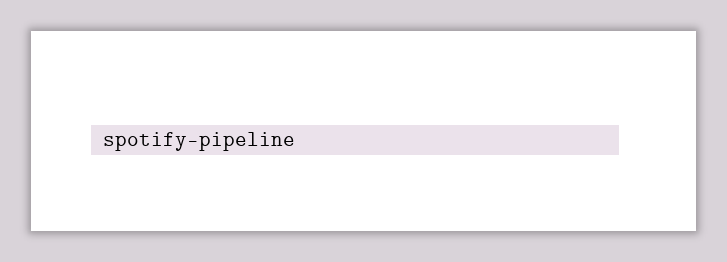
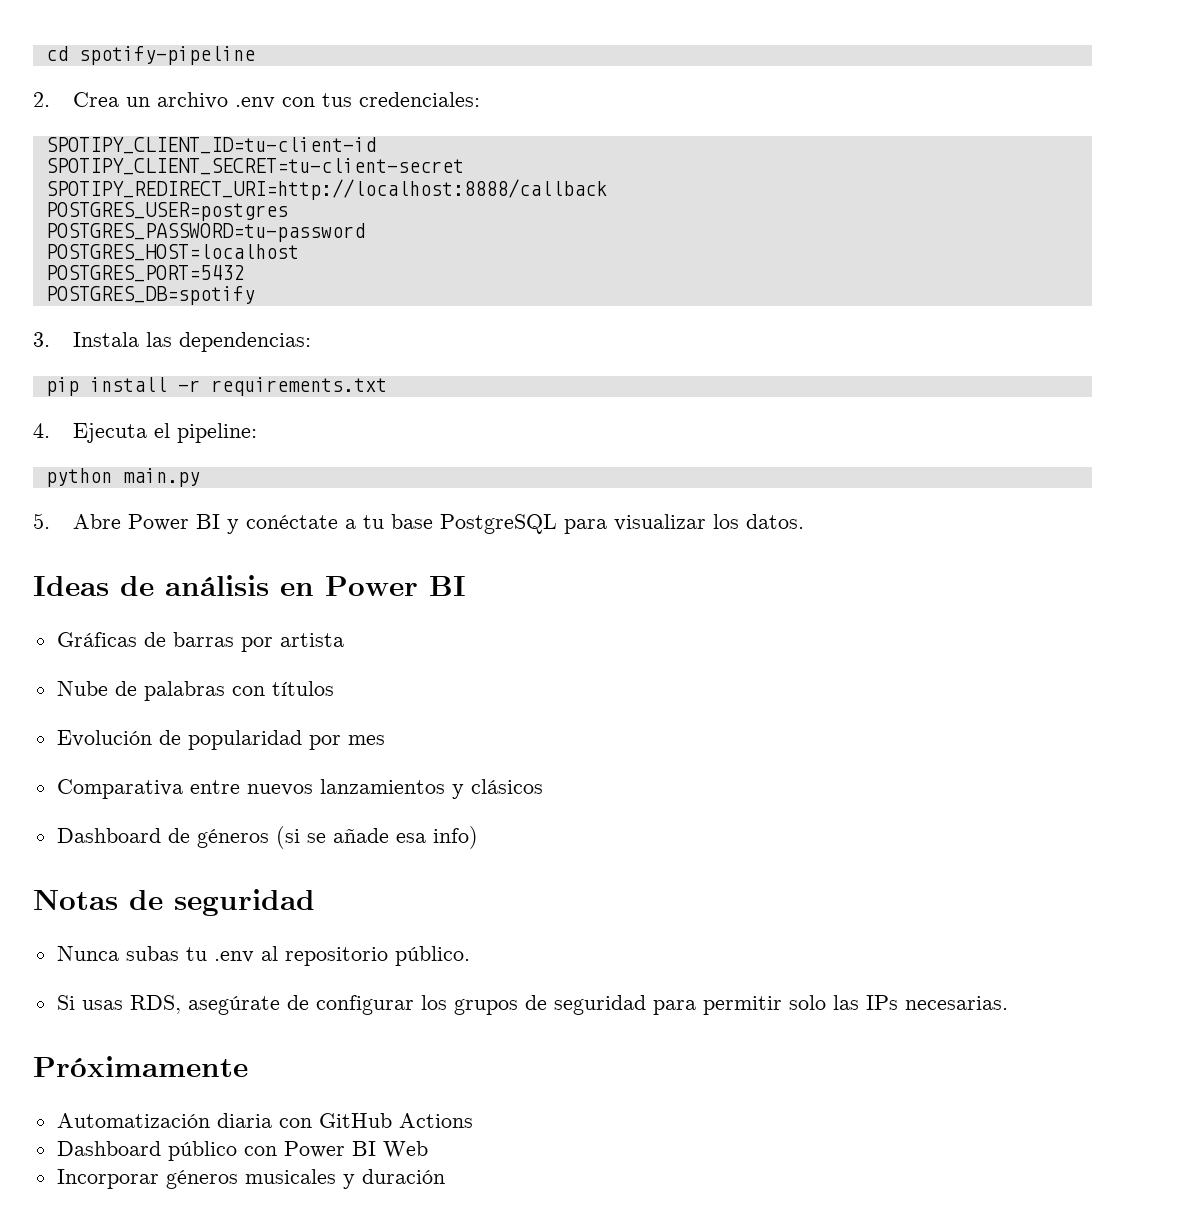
- spotify-pipeline
+ cd spotify-pipeline
+ 2. Crea un archivo .env con tus credenciales:
+ SPOTIPY_CLIENT_ID=tu-client-id
+ SPOTIPY_CLIENT_SECRET=tu-client-secret
+ SPOTIPY_REDIRECT_URI=http://localhost:8888/callback
+ POSTGRES_USER=postgres
+ POSTGRES_PASSWORD=tu-password
+ POSTGRES_HOST=localhost
+ POSTGRES_PORT=5432
+ POSTGRES_DB=spotify
+ 3. Instala las dependencias:
+ pip install -r requirements.txt
+ 4. Ejecuta el pipeline:
+ python main.py
+ 5. Abre Power BI y conéctate a tu base PostgreSQL para visualizar los datos.
+ Ideas de análisis en Power BI
+ Gráficas de barras por artista
+ Nube de palabras con títulos
+ Evolución de popularidad por mes
+ Comparativa entre nuevos lanzamientos y clásicos
+ Dashboard de géneros (si se añade esa info)
+ Notas de seguridad
+ Nunca subas tu .env al repositorio público.
+ Si usas RDS, asegúrate de configurar los grupos de seguridad para permitir solo las IPs necesarias.
+ Próximamente
+ Automatización diaria con GitHub Actions
+ Dashboard público con Power BI Web
+ Incorporar géneros musicales y duración

